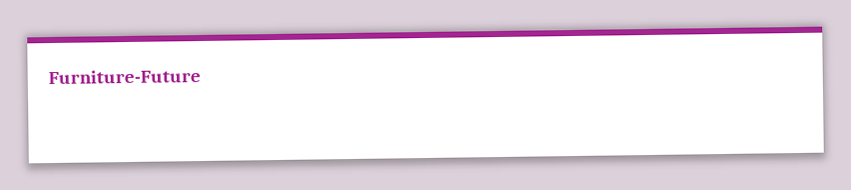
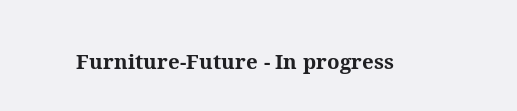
- Furniture-Future
+ Furniture-Future - In progress

